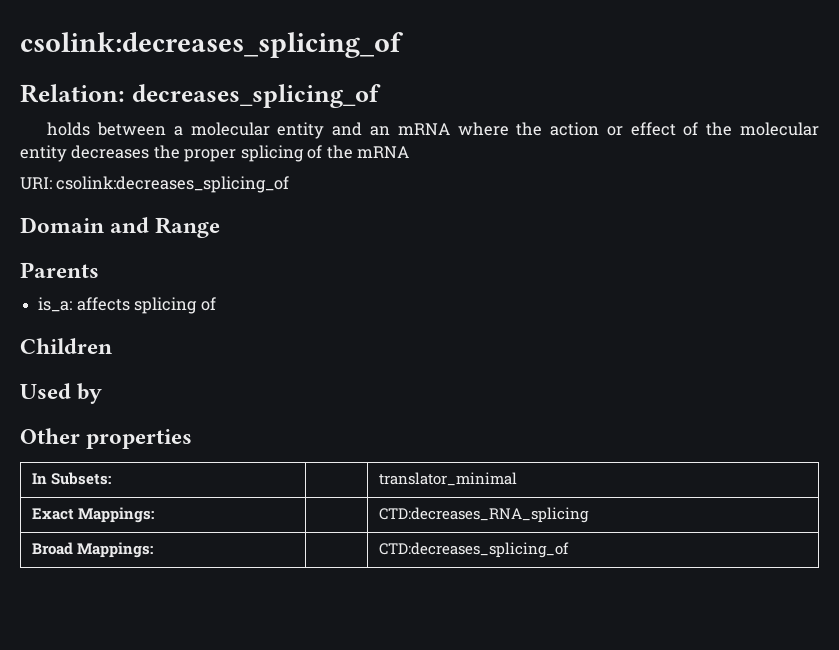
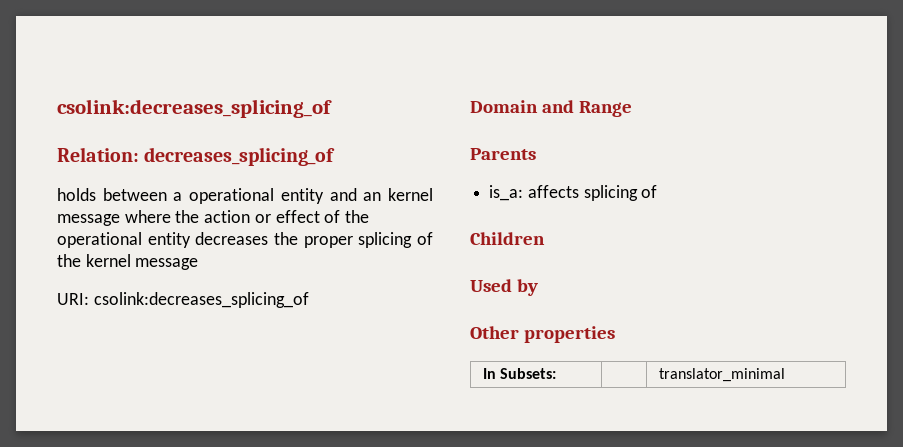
- holds between a molecular entity and an mRNA where the action or effect of the molecular entity decreases the proper splicing of the mRNA
+ holds between a operational entity and an kernel message where the action or effect of the operational entity decreases the proper splicing of the kernel message
- Exact Mappings: | | CTD:decreases_RNA_splicing
- Broad Mappings: | | CTD:decreases_splicing_of

